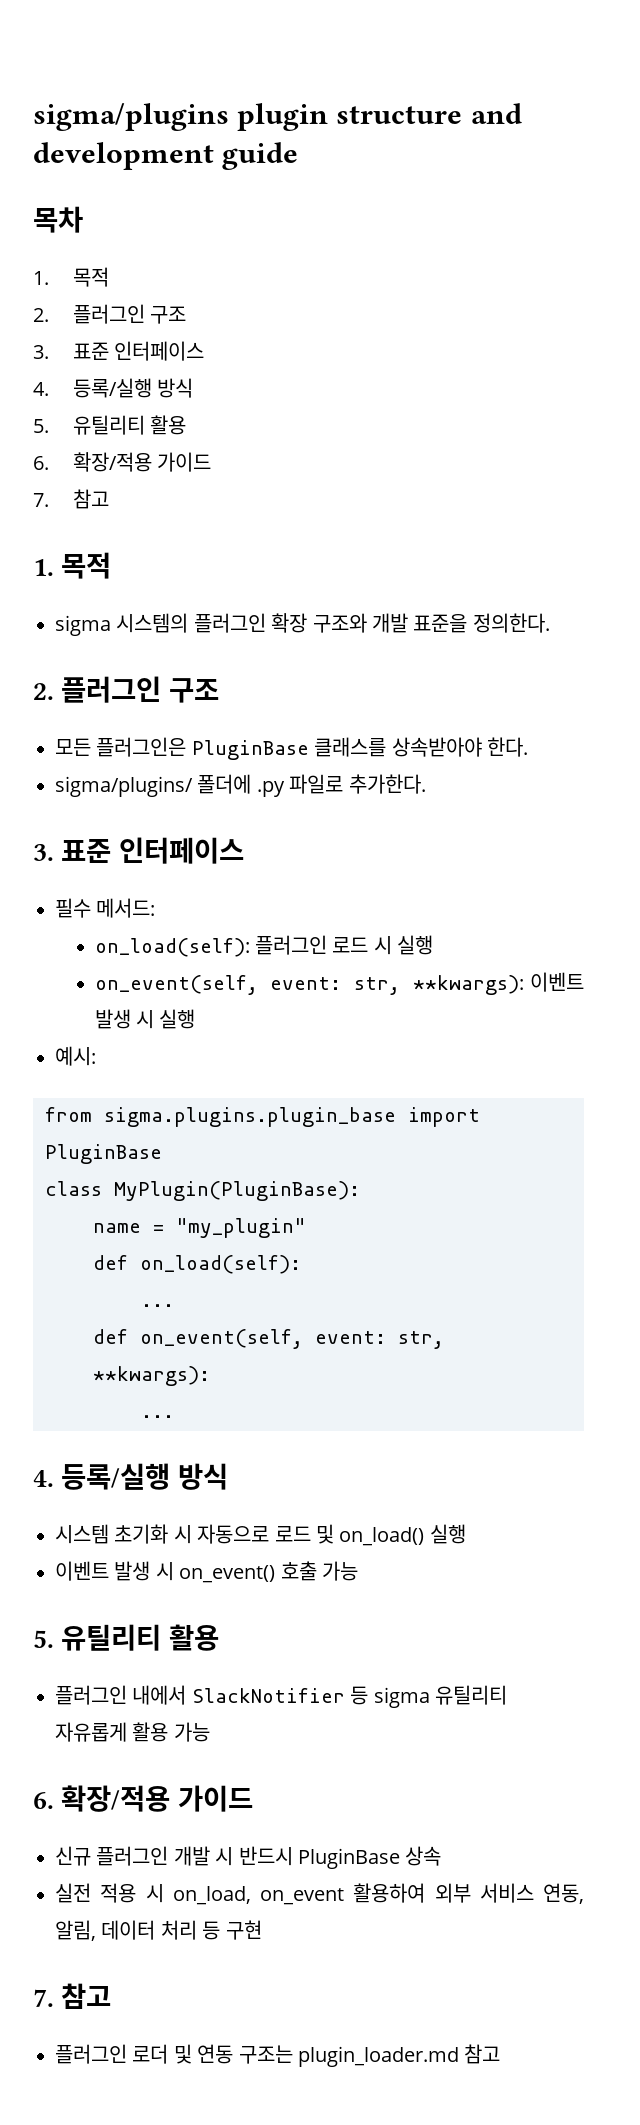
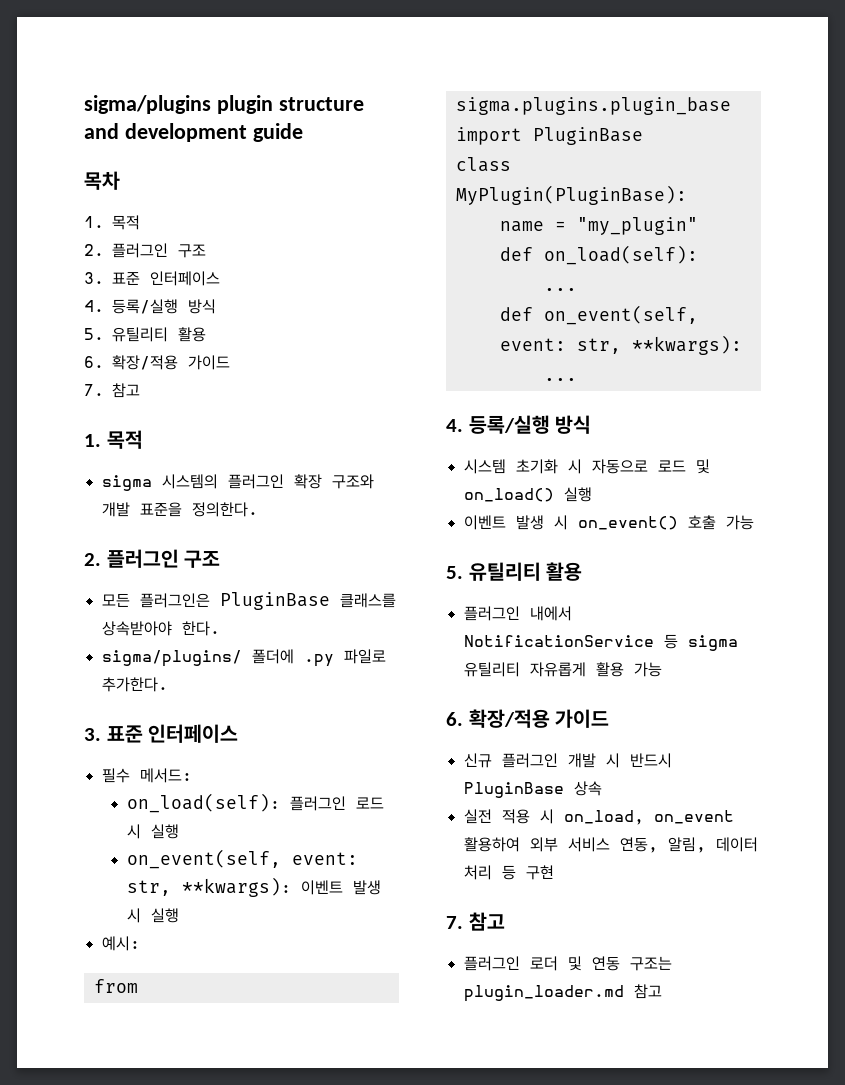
- 플러그인 내에서 SlackNotifier 등 sigma 유틸리티 자유롭게 활용 가능
+ 플러그인 내에서 NotificationService 등 sigma 유틸리티 자유롭게 활용 가능

